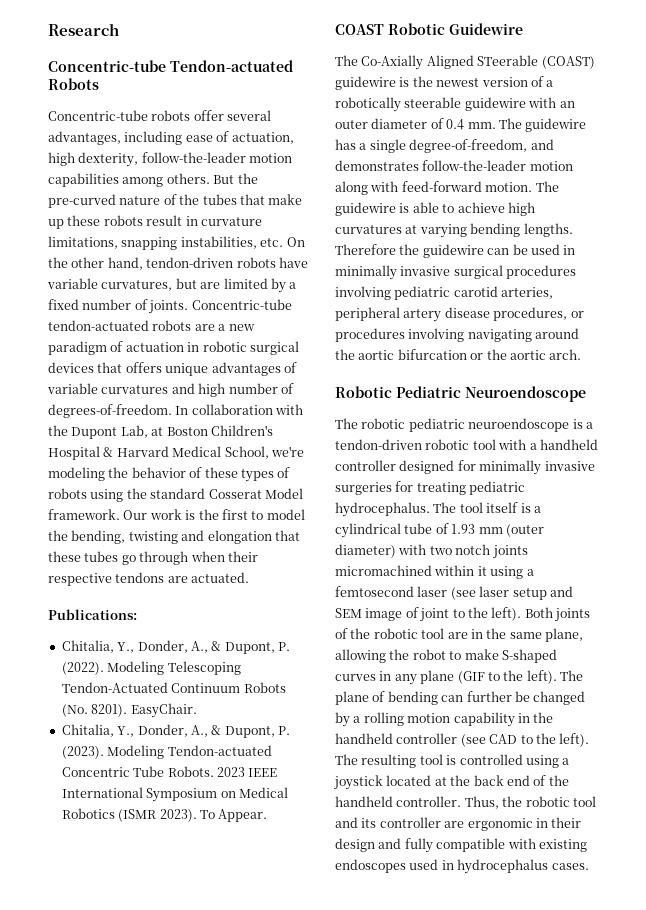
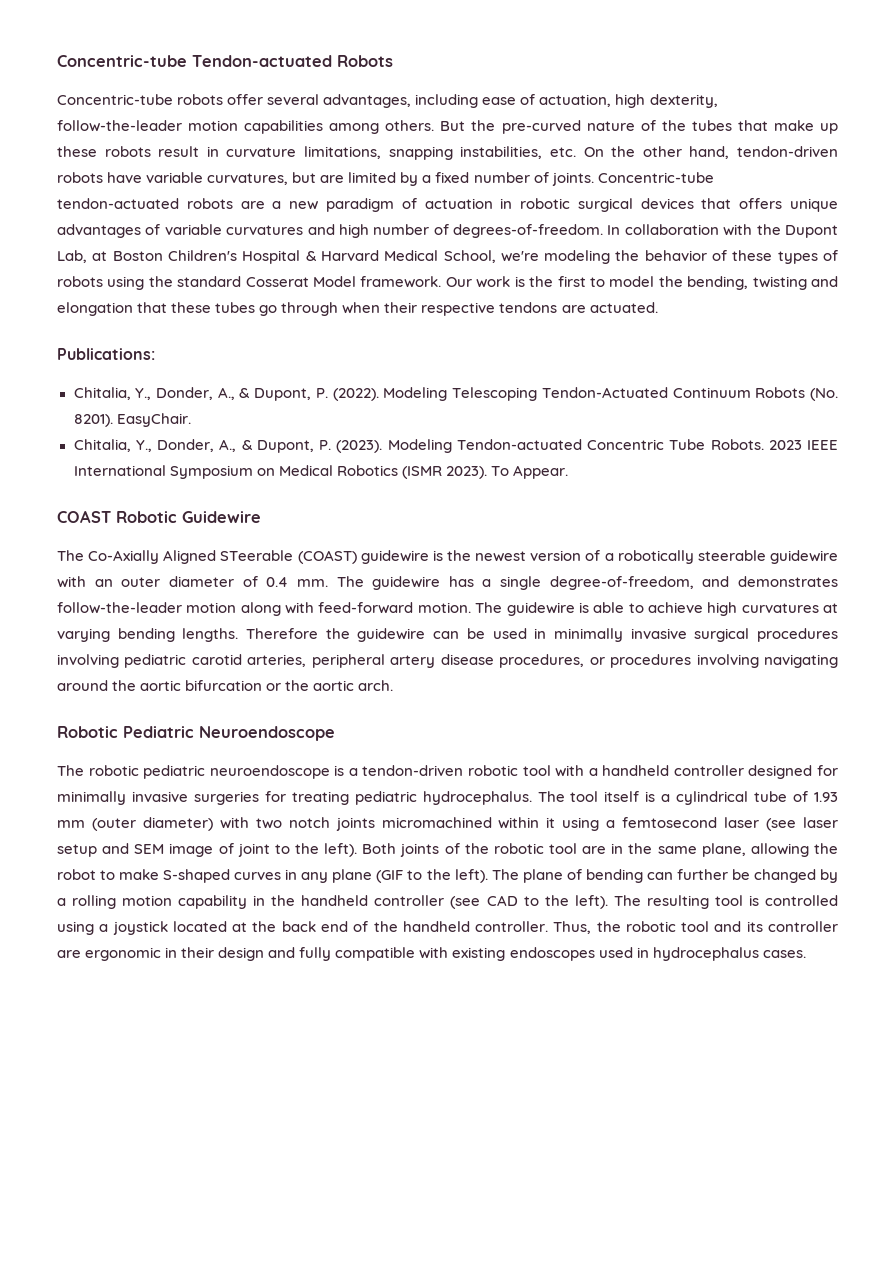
- Research

